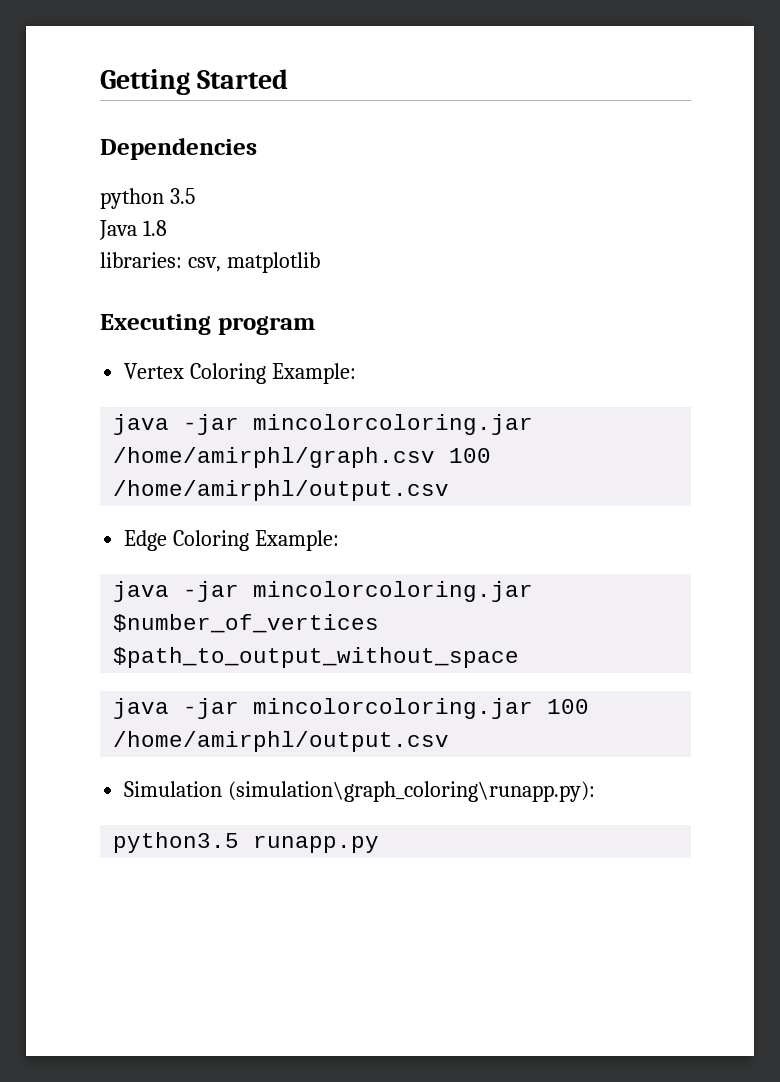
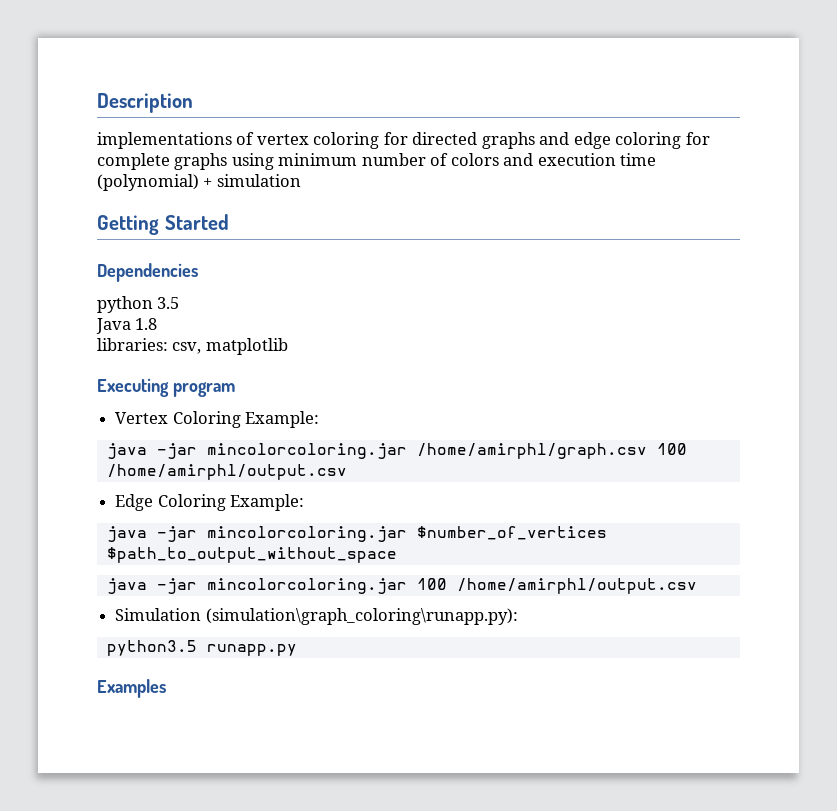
+ Description
+ implementations of vertex coloring for directed graphs and edge coloring for complete graphs using minimum number of colors and execution time (polynomial) + simulation
+ Examples

